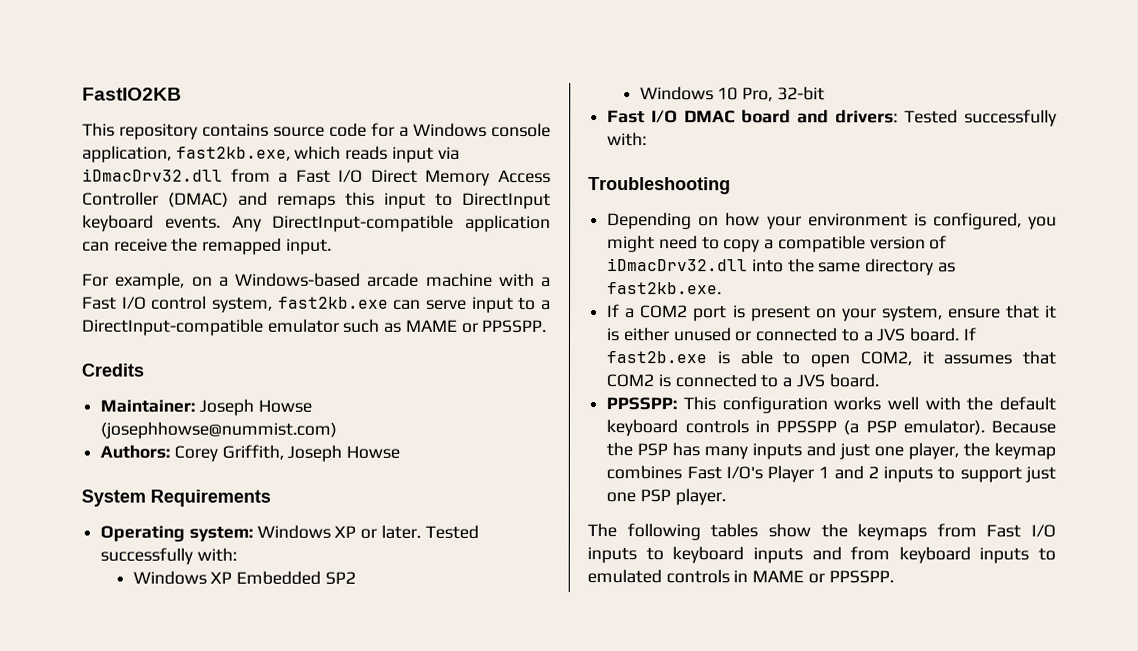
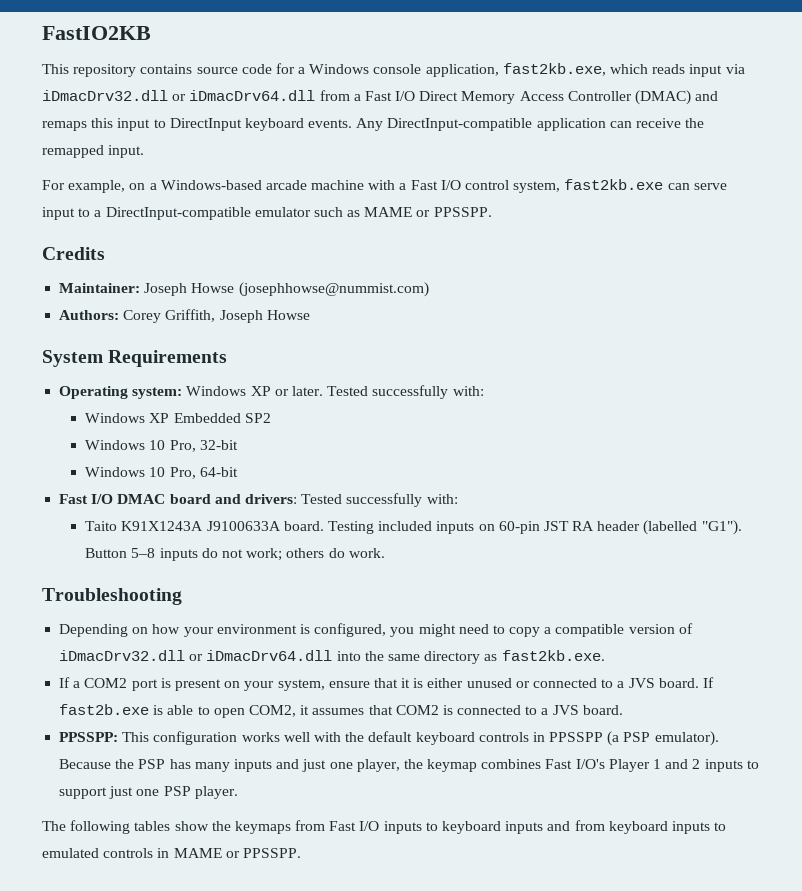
- This repository contains source code for a Windows console application, fast2kb.exe, which reads input via iDmacDrv32.dll from a Fast I/O Direct Memory Access Controller (DMAC) and remaps this input to DirectInput keyboard events.
+ This repository contains source code for a Windows console application, fast2kb.exe, which reads input via iDmacDrv32.dll or iDmacDrv64.dll from a Fast I/O Direct Memory Access Controller (DMAC) and remaps this input to DirectInput keyboard events.
+ Windows 10 Pro, 64-bit
+ Taito K91X1243A J9100633A board. Testing included inputs on 60-pin JST RA header (labelled "G1"). Button 5–8 inputs do not work; others do work.
- Depending on how your environment is configured, you might need to copy a compatible version of iDmacDrv32.dll into the same directory as fast2kb.exe.
+ Depending on how your environment is configured, you might need to copy a compatible version of iDmacDrv32.dll or iDmacDrv64.dll into the same directory as fast2kb.exe.

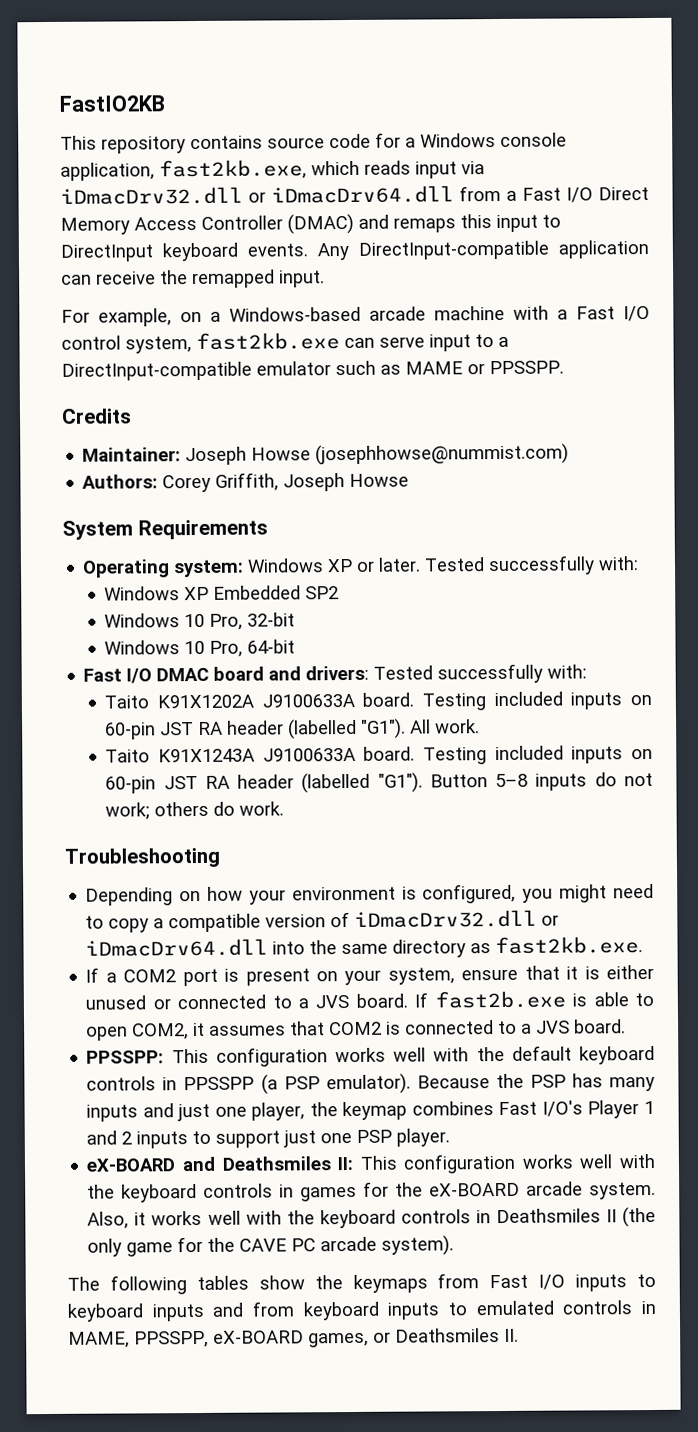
+ Taito K91X1202A J9100633A board. Testing included inputs on 60-pin JST RA header (labelled "G1"). All work.
+ eX-BOARD and Deathsmiles II: This configuration works well with the keyboard controls in games for the eX-BOARD arcade system. Also, it works well with the keyboard controls in Deathsmiles II (the only game for the CAVE PC arcade system).
- The following tables show the keymaps from Fast I/O inputs to keyboard inputs and from keyboard inputs to emulated controls in MAME or PPSSPP.
+ The following tables show the keymaps from Fast I/O inputs to keyboard inputs and from keyboard inputs to emulated controls in MAME, PPSSPP, eX-BOARD games, or Deathsmiles II.

